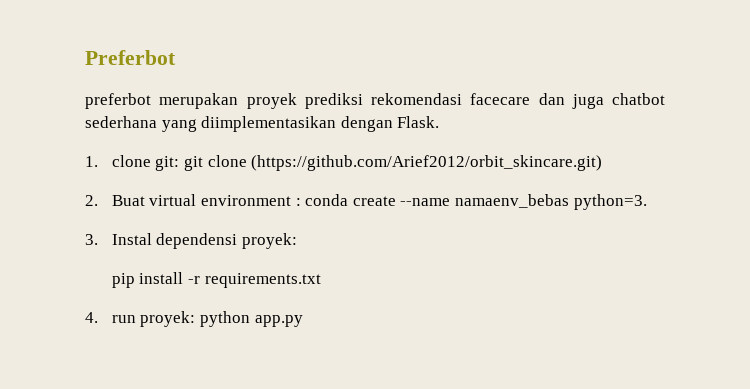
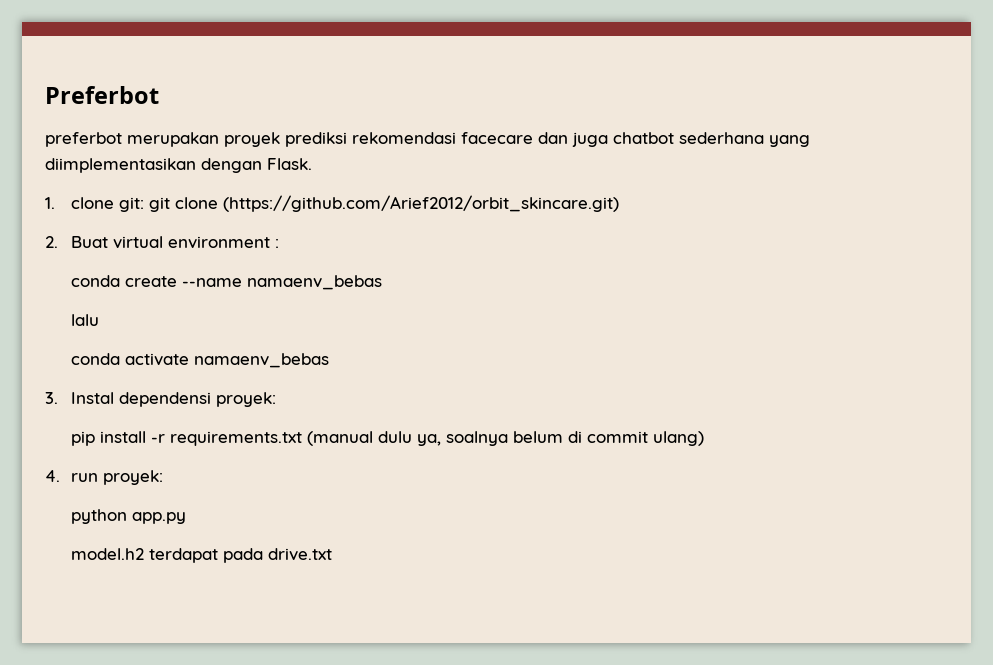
- 2. Buat virtual environment : conda create --name namaenv_bebas python=3.
+ 2. Buat virtual environment :
+ conda create --name namaenv_bebas
+ lalu
+ conda activate namaenv_bebas
- pip install -r requirements.txt
+ pip install -r requirements.txt (manual dulu ya, soalnya belum di commit ulang)
- 4. run proyek: python app.py
+ 4. run proyek:
+ python app.py
+ model.h2 terdapat pada drive.txt

